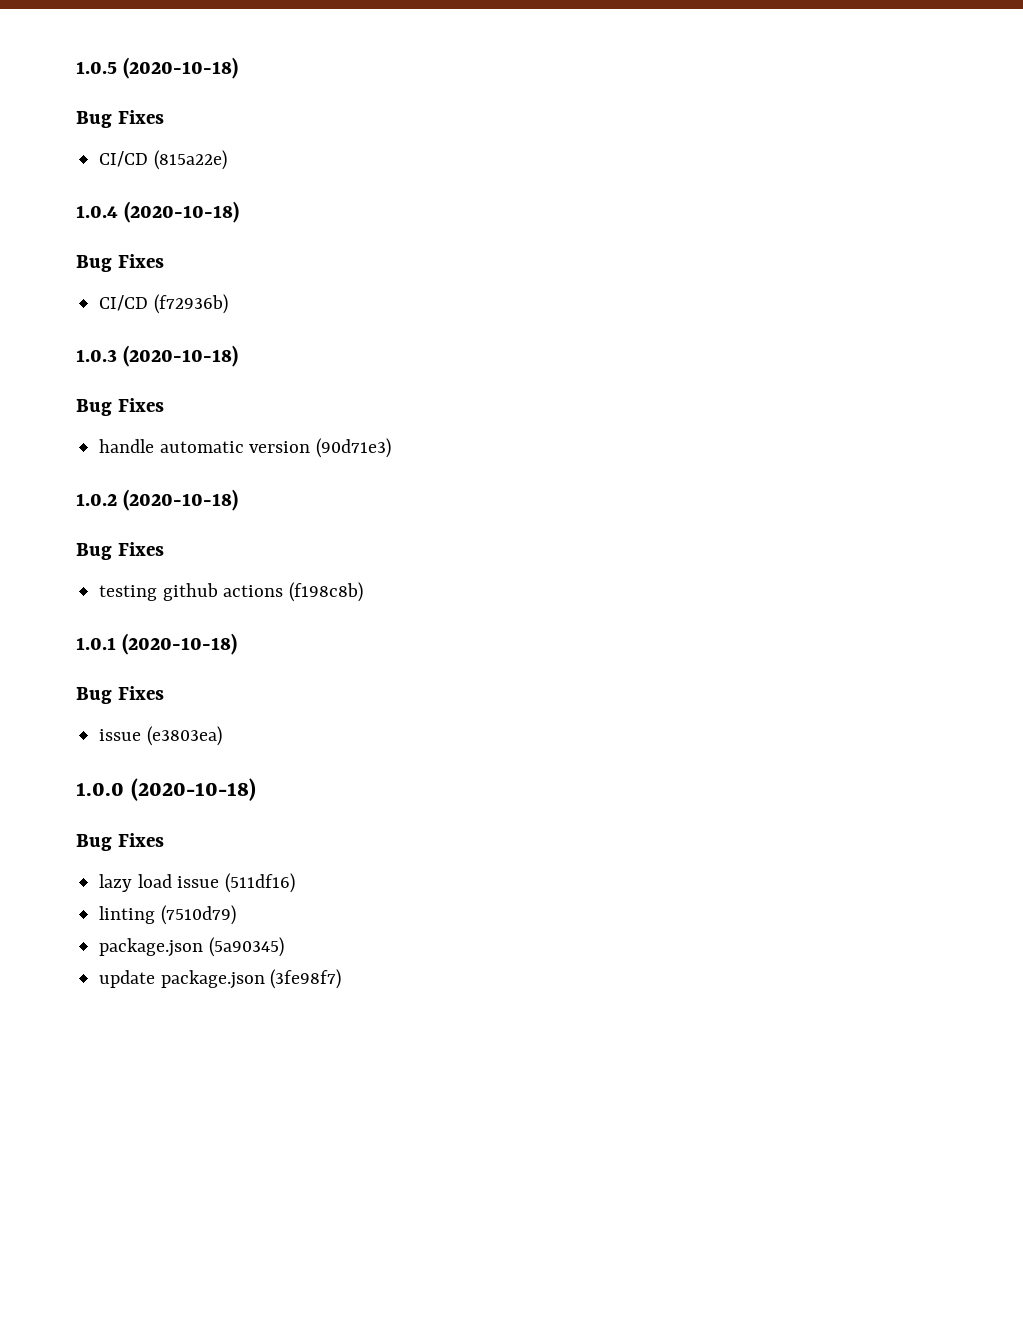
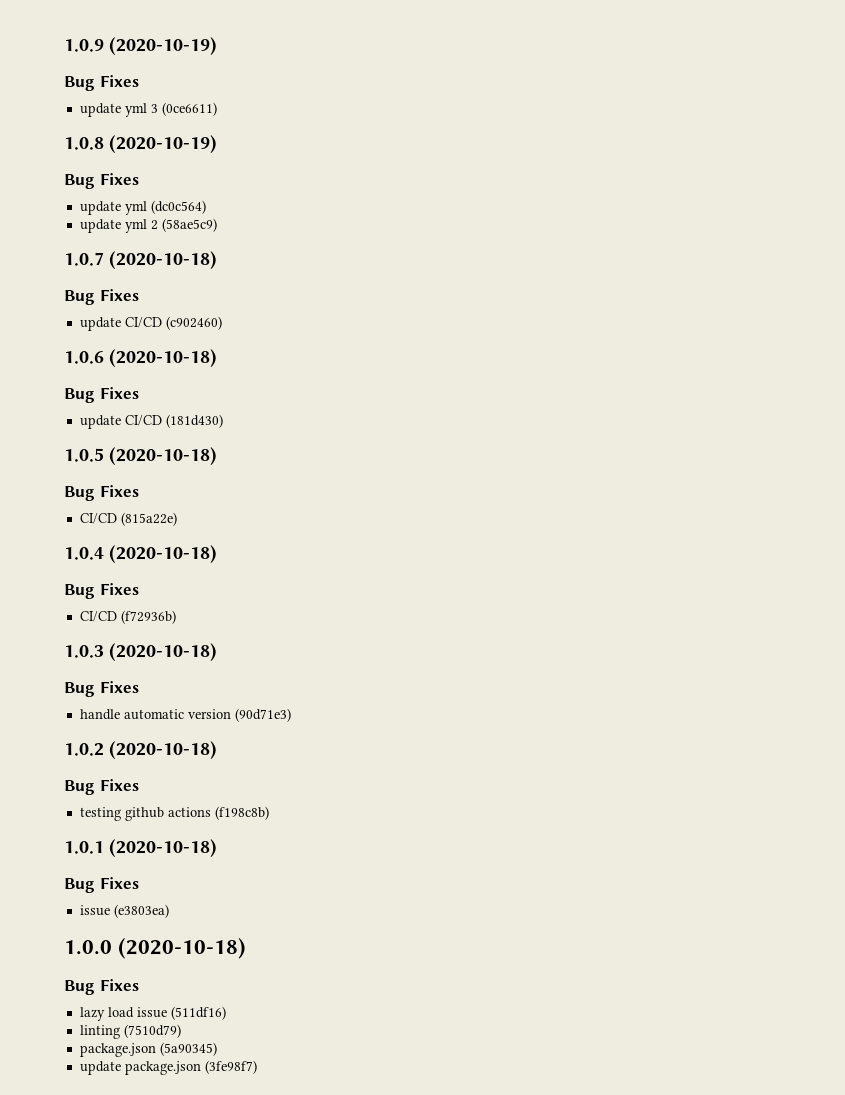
+ 1.0.9 (2020-10-19)
+ Bug Fixes
+ update yml 3 (0ce6611)
+ 1.0.8 (2020-10-19)
+ Bug Fixes
+ update yml (dc0c564)
+ update yml 2 (58ae5c9)
+ 1.0.7 (2020-10-18)
+ Bug Fixes
+ update CI/CD (c902460)
+ 1.0.6 (2020-10-18)
+ Bug Fixes
+ update CI/CD (181d430)

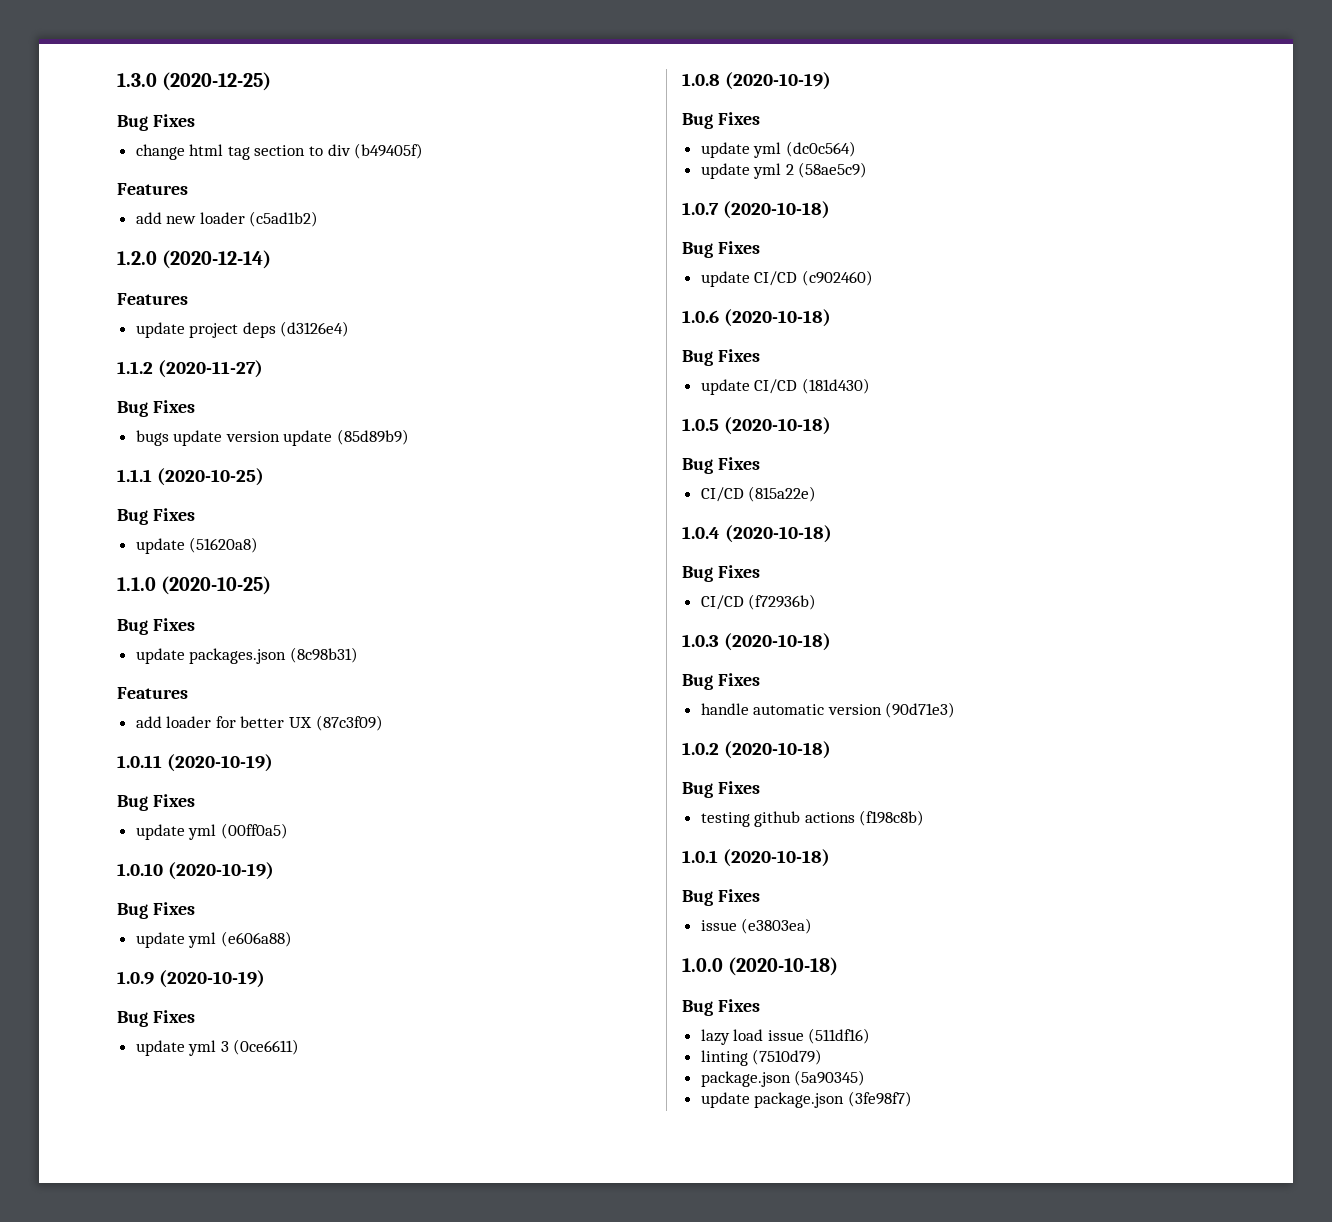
+ 1.3.0 (2020-12-25)
+ Bug Fixes
+ change html tag section to div (b49405f)
+ Features
+ add new loader (c5ad1b2)
+ 1.2.0 (2020-12-14)
+ Features
+ update project deps (d3126e4)
+ 1.1.2 (2020-11-27)
+ Bug Fixes
+ bugs update version update (85d89b9)
+ 1.1.1 (2020-10-25)
+ Bug Fixes
+ update (51620a8)
+ 1.1.0 (2020-10-25)
+ Bug Fixes
+ update packages.json (8c98b31)
+ Features
+ add loader for better UX (87c3f09)
+ 1.0.11 (2020-10-19)
+ Bug Fixes
+ update yml (00ff0a5)
+ 1.0.10 (2020-10-19)
+ Bug Fixes
+ update yml (e606a88)

